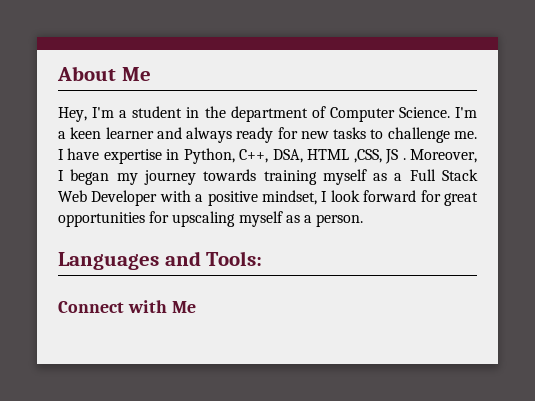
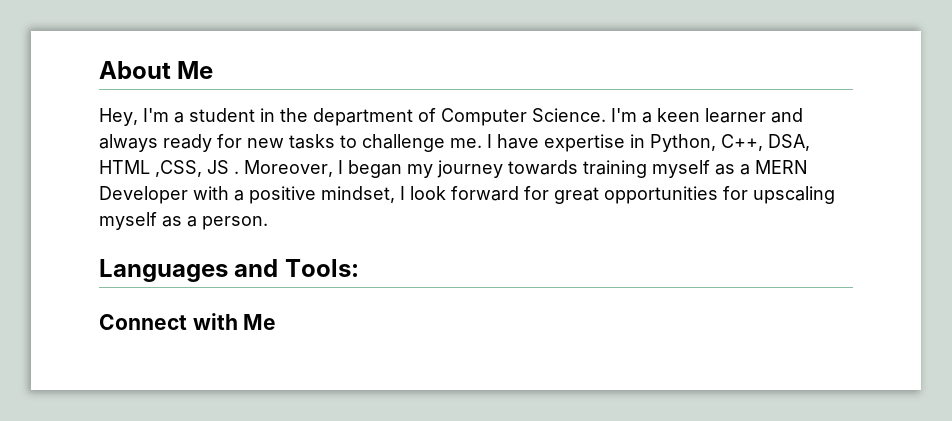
- Moreover, I began my journey towards training myself as a Full Stack Web Developer with a positive mindset, I look forward for great opportunities for upscaling myself as a person.
+ Moreover, I began my journey towards training myself as a MERN Developer with a positive mindset, I look forward for great opportunities for upscaling myself as a person.

